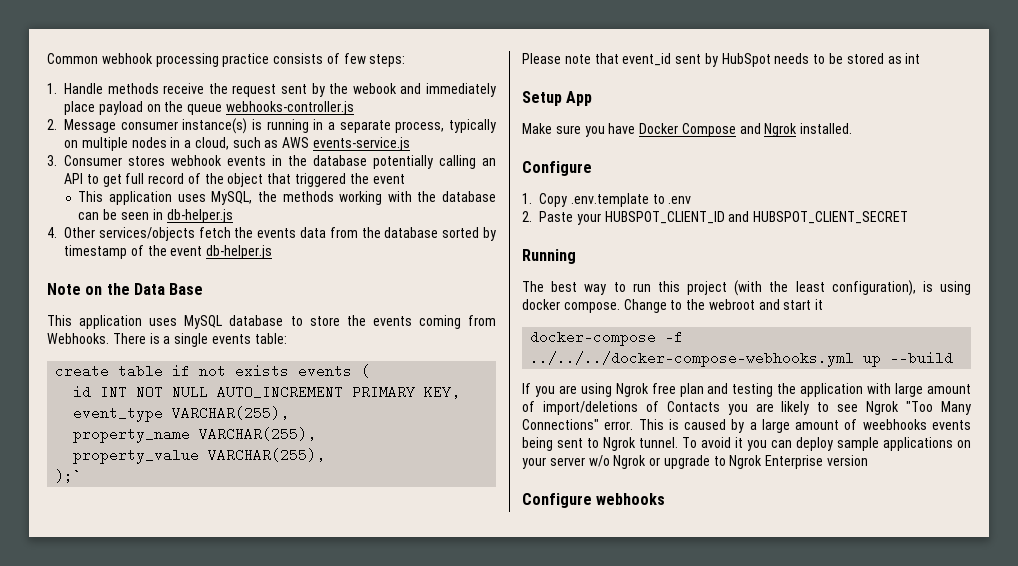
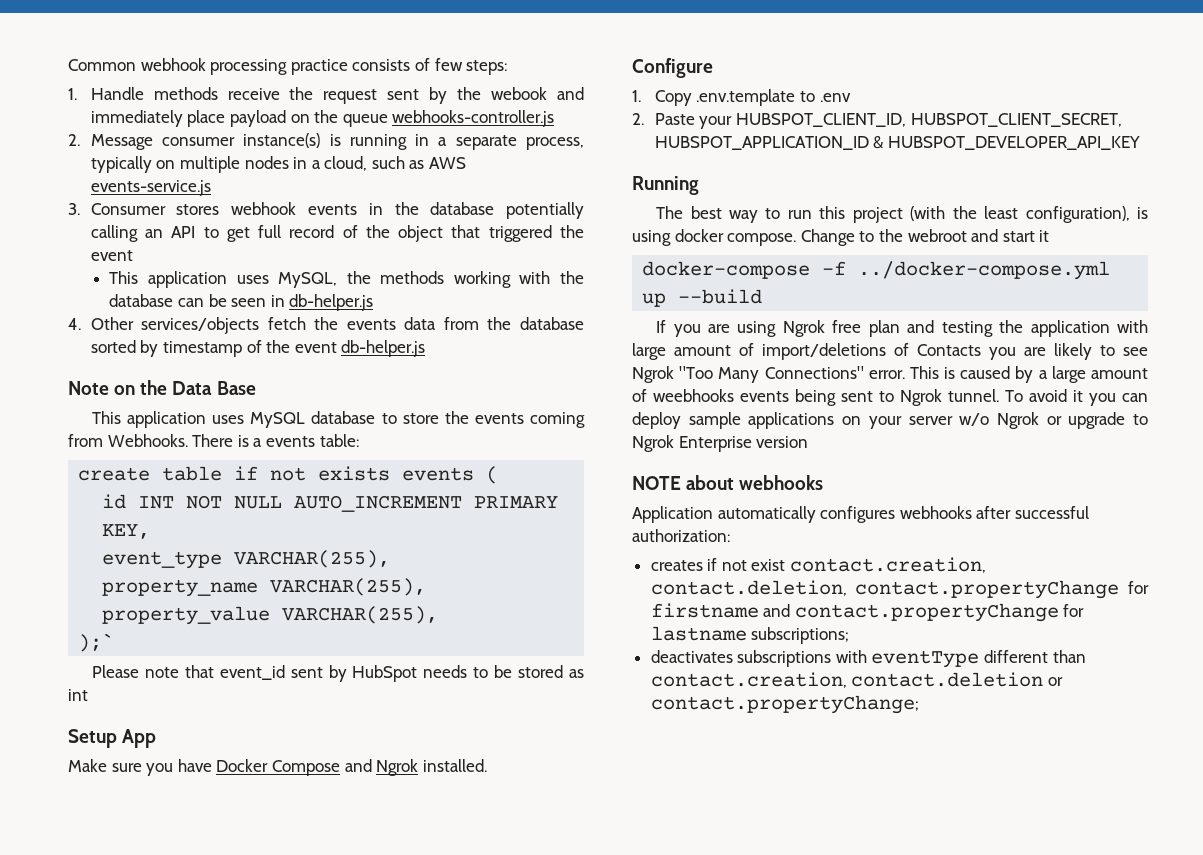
- There is a single events table:
+ There is a events table:
- 2. Paste your HUBSPOT_CLIENT_ID and HUBSPOT_CLIENT_SECRET
+ 2. Paste your HUBSPOT_CLIENT_ID, HUBSPOT_CLIENT_SECRET, HUBSPOT_APPLICATION_ID & HUBSPOT_DEVELOPER_API_KEY
- docker-compose -f ../../../docker-compose-webhooks.yml up --build
+ docker-compose -f ../docker-compose.yml up --build
- Configure webhooks
+ NOTE about webhooks
+ Application automatically configures webhooks after successful authorization:
+ creates if not exist contact.creation, contact.deletion, contact.propertyChange for firstname and contact.propertyChange for lastname subscriptions;
+ deactivates subscriptions with eventType different than contact.creation, contact.deletion or contact.propertyChange;

